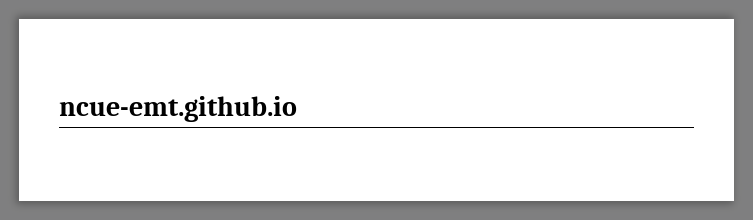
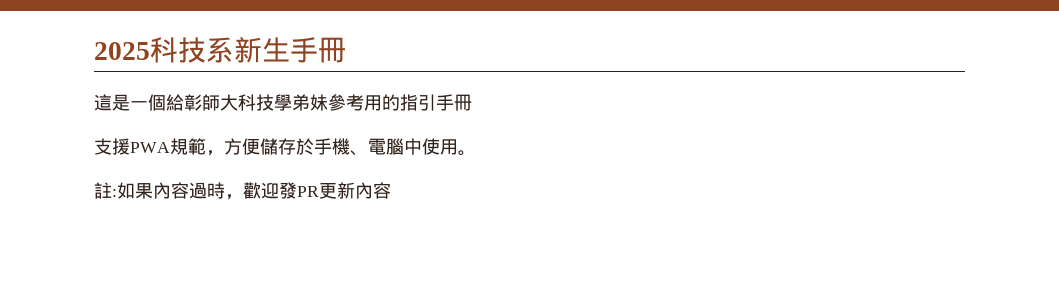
- ncue-emt.github.io
+ 2025科技系新生手冊
+ 這是一個給彰師大科技學弟妹參考用的指引手冊
+ 支援PWA規範，方便儲存於手機、電腦中使用。
+ 註:如果內容過時，歡迎發PR更新內容

